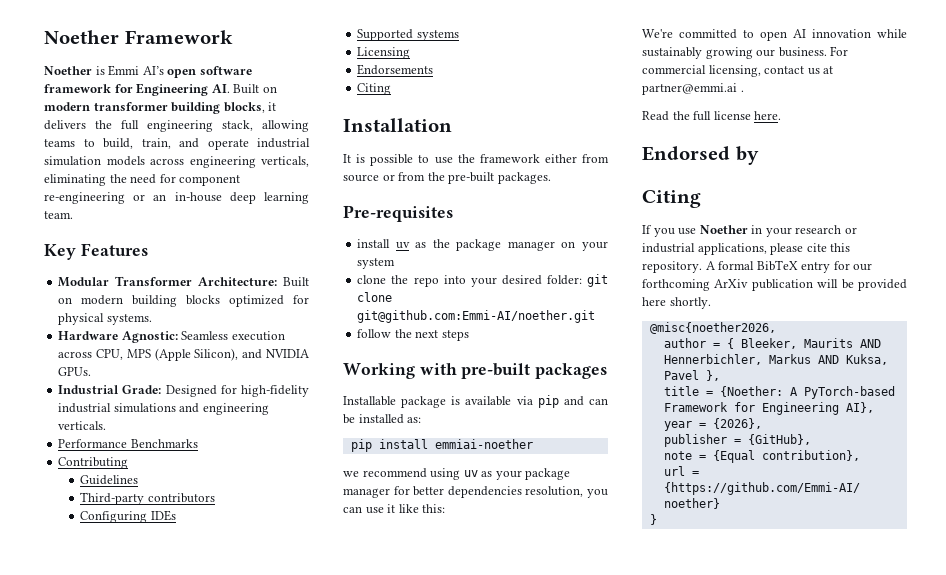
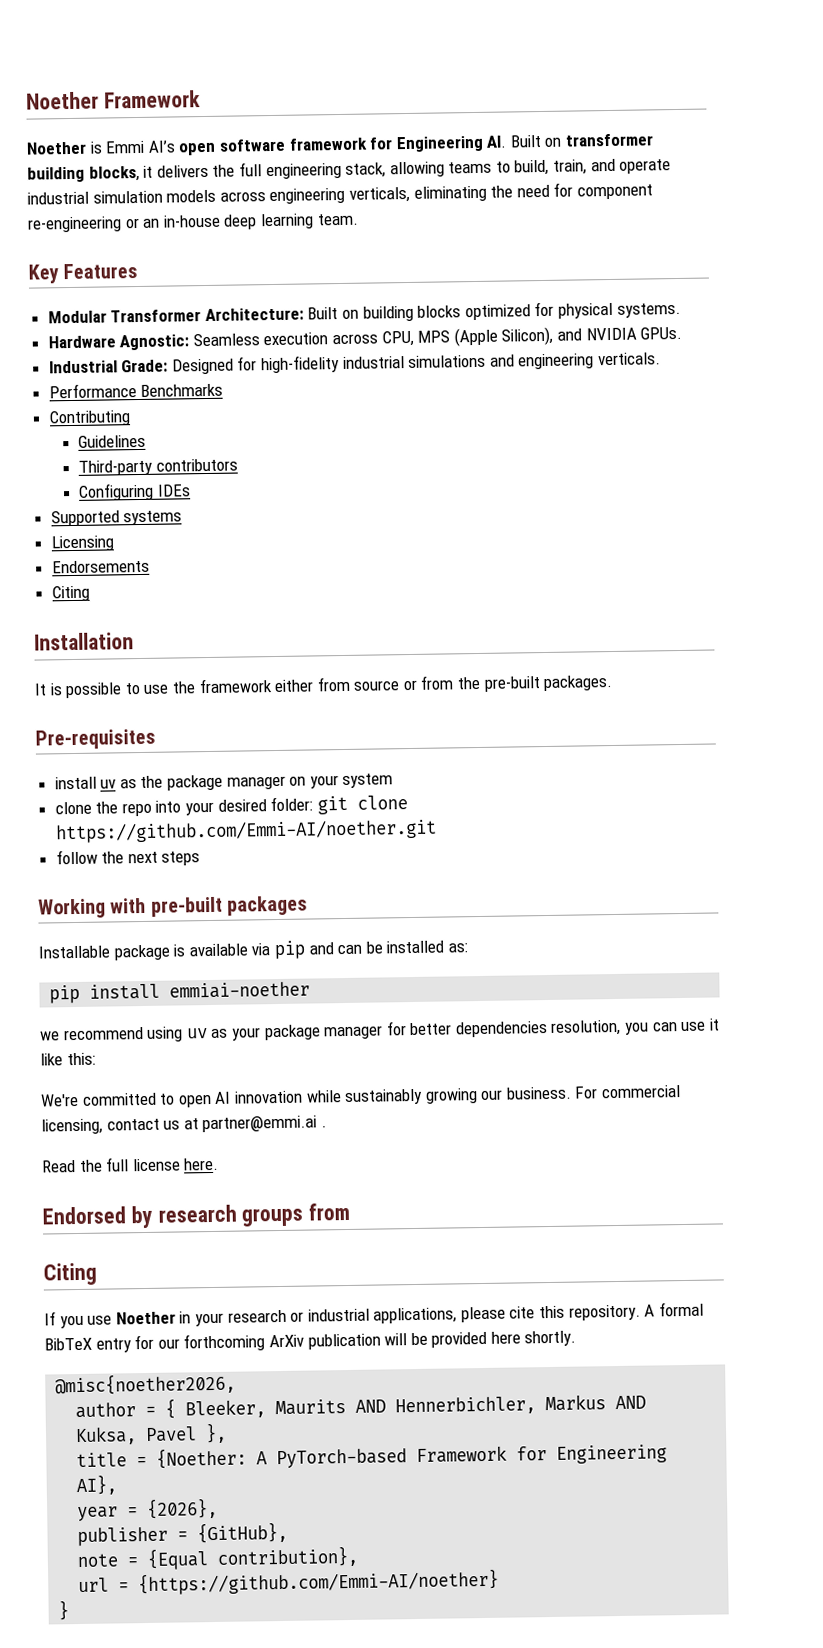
- Noether is Emmi AI’s open software framework for Engineering AI. Built on modern transformer building blocks, it delivers the full engineering stack, allowing teams to build, train, and operate industrial simulation models across engineering verticals, eliminating the need for component re-engineering or an in-house deep learning team.
+ Noether is Emmi AI’s open software framework for Engineering AI. Built on transformer building blocks, it delivers the full engineering stack, allowing teams to build, train, and operate industrial simulation models across engineering verticals, eliminating the need for component re-engineering or an in-house deep learning team.
- Modular Transformer Architecture: Built on modern building blocks optimized for physical systems.
+ Modular Transformer Architecture: Built on building blocks optimized for physical systems.
- clone the repo into your desired folder: git clone git@github.com:Emmi-AI/noether.git
+ clone the repo into your desired folder: git clone https://github.com/Emmi-AI/noether.git
- Endorsed by
+ Endorsed by research groups from

